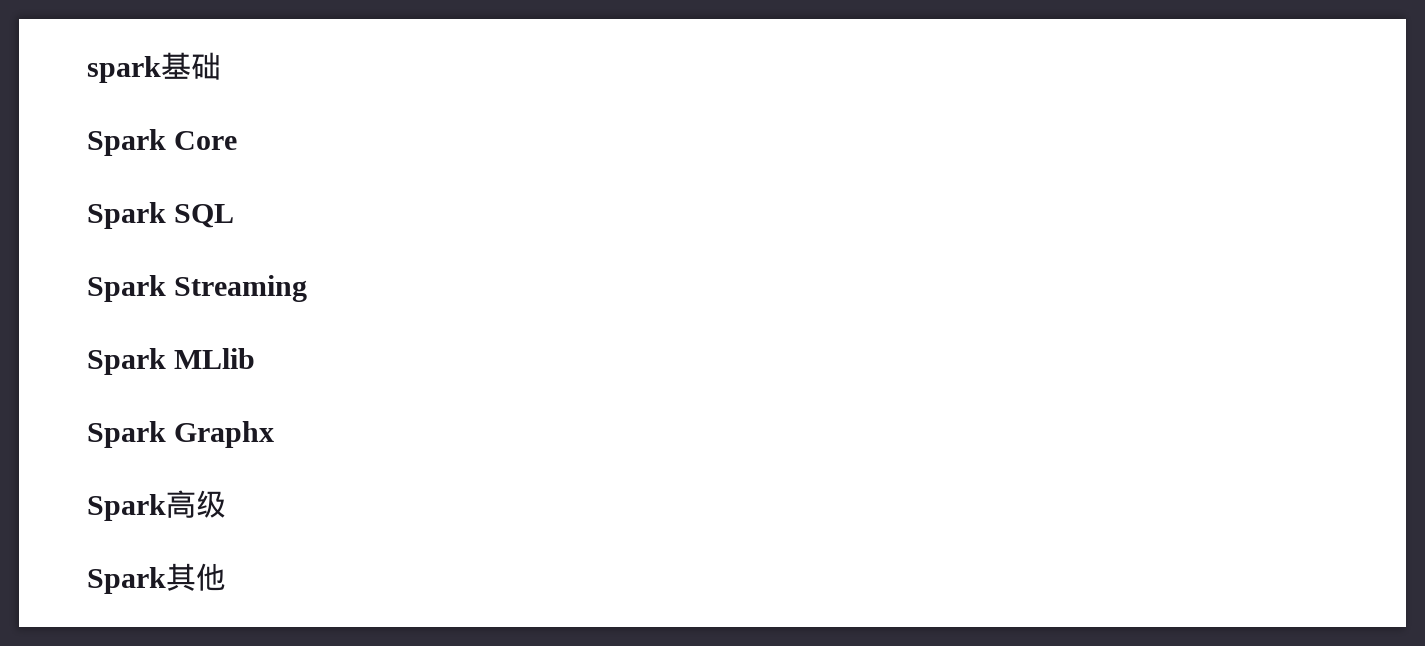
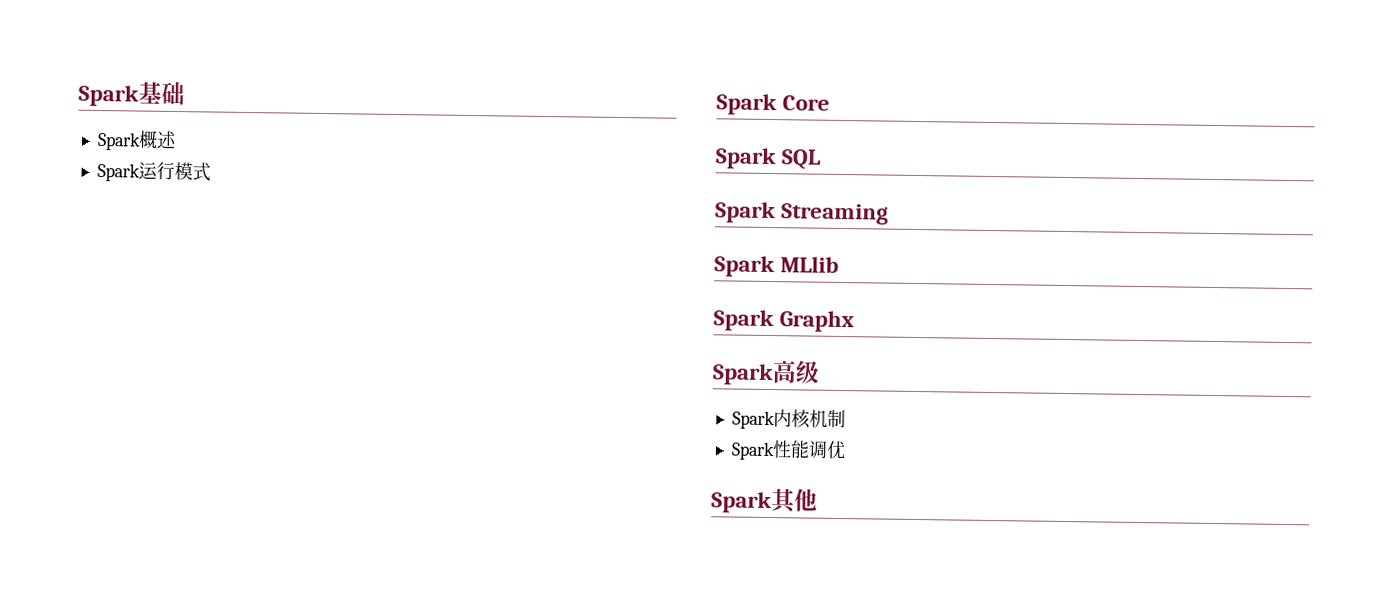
- spark基础
+ Spark基础
+ Spark概述
+ Spark运行模式
+ Spark内核机制
+ Spark性能调优

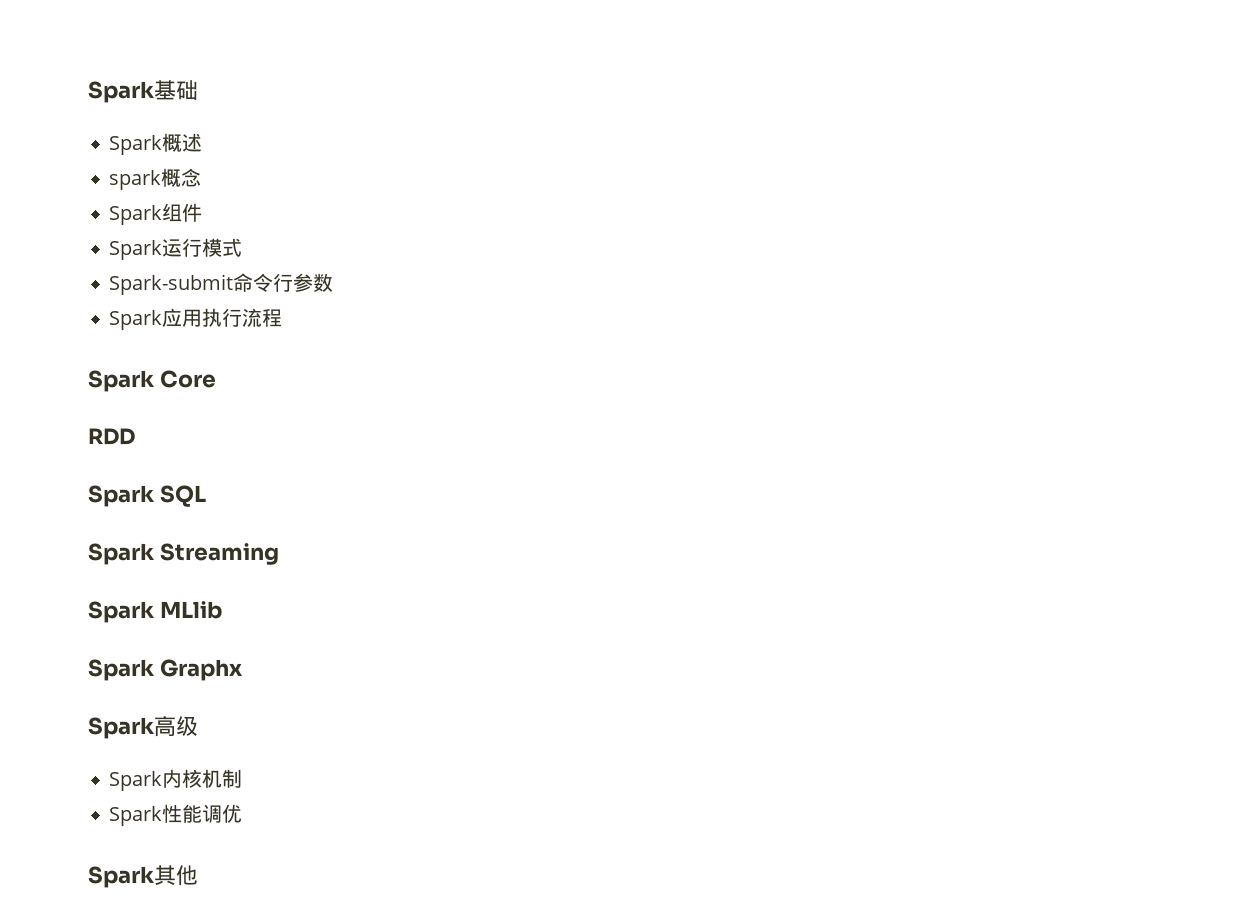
+ spark概念
+ Spark组件
+ Spark-submit命令行参数
+ Spark应用执行流程
+ RDD

